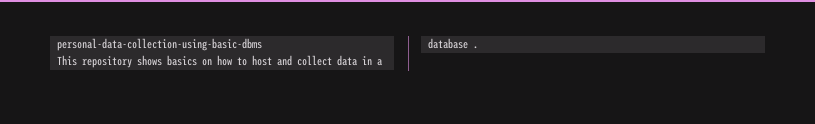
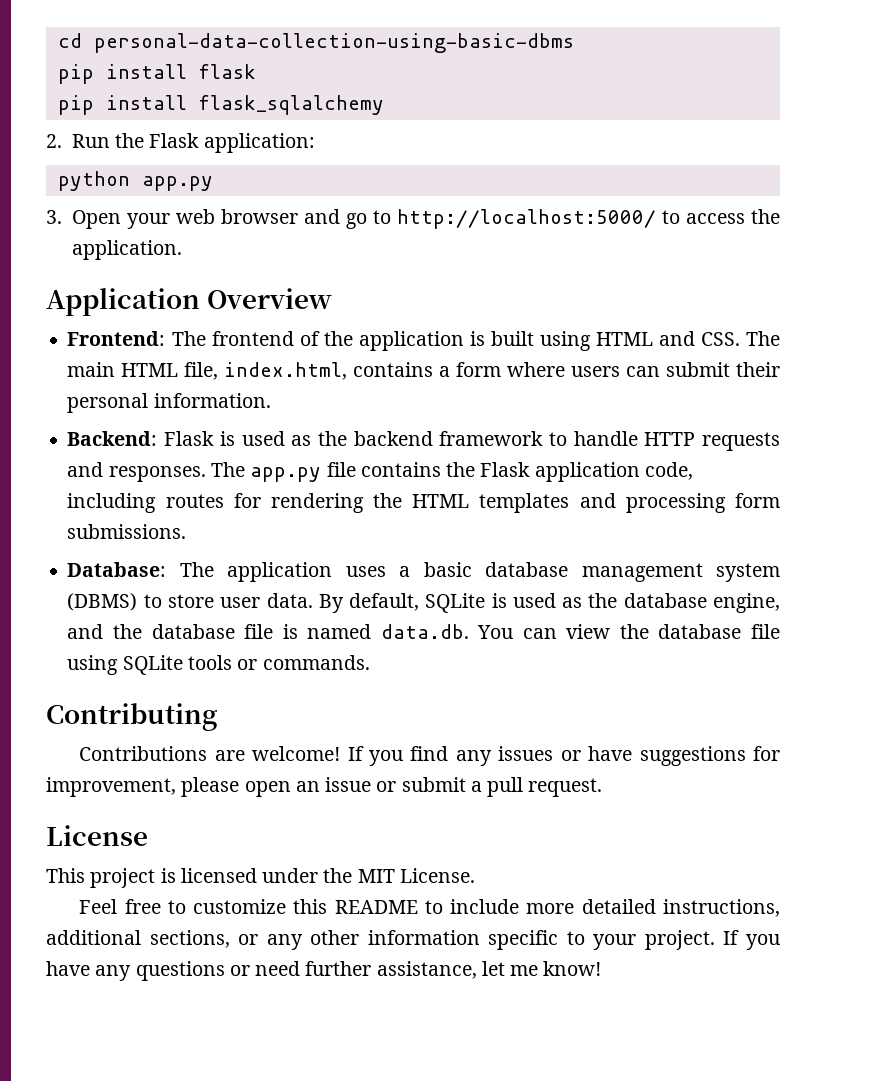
- personal-data-collection-using-basic-dbms
+ cd personal-data-collection-using-basic-dbms
- This repository shows basics on how to host and collect data in a database .
+ pip install flask
+ pip install flask_sqlalchemy
+ 2. Run the Flask application:
+ python app.py
+ 3. Open your web browser and go to http://localhost:5000/ to access the application.
+ Application Overview
+ Frontend: The frontend of the application is built using HTML and CSS. The main HTML file, index.html, contains a form where users can submit their personal information.
+ Backend: Flask is used as the backend framework to handle HTTP requests and responses. The app.py file contains the Flask application code, including routes for rendering the HTML templates and processing form submissions.
+ Database: The application uses a basic database management system (DBMS) to store user data. By default, SQLite is used as the database engine, and the database file is named data.db. You can view the database file using SQLite tools or commands.
+ Contributing
+ Contributions are welcome! If you find any issues or have suggestions for improvement, please open an issue or submit a pull request.
+ License
+ This project is licensed under the MIT License.
+ Feel free to customize this README to include more detailed instructions, additional sections, or any other information specific to your project. If you have any questions or need further assistance, let me know!

